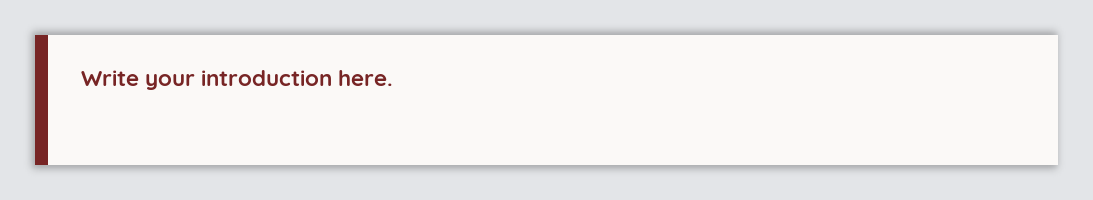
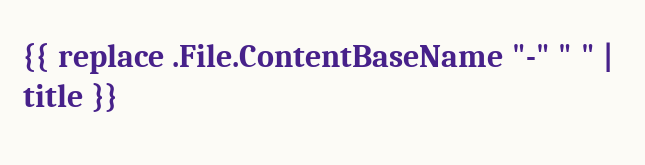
- Write your introduction here.
+ {{ replace .File.ContentBaseName "-" " " | title }}

